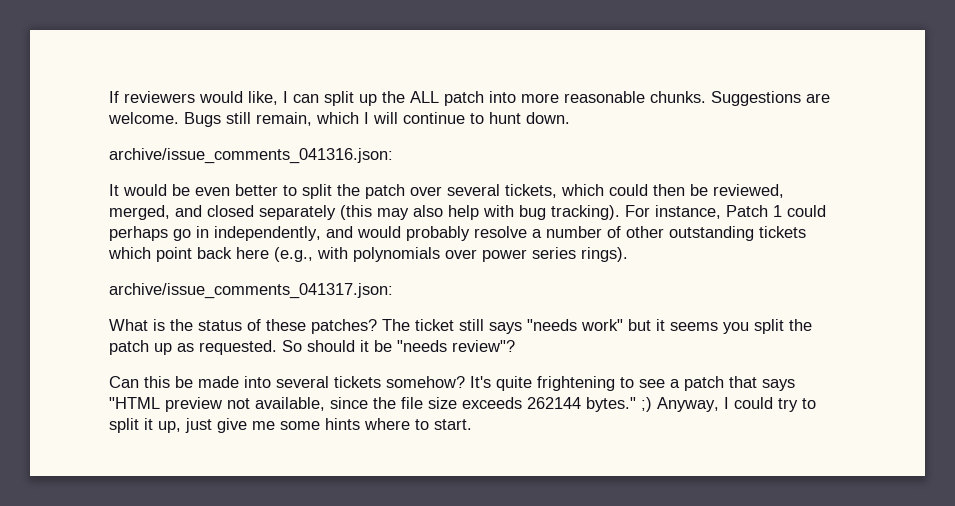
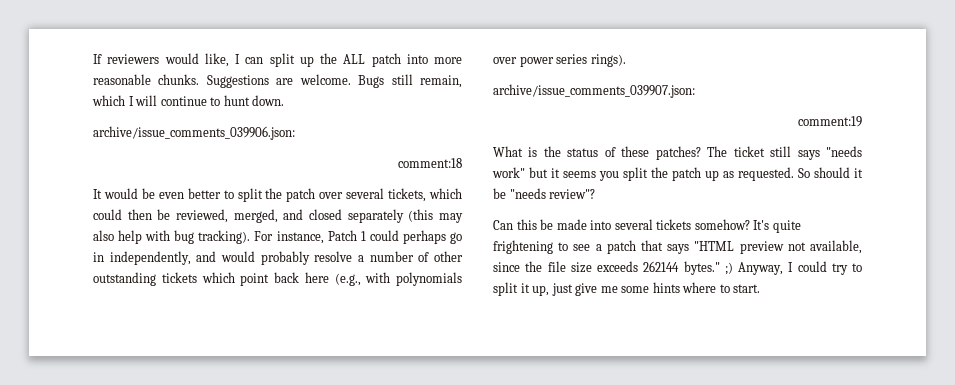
- archive/issue_comments_041316.json:
+ archive/issue_comments_039906.json:
+ comment:18
- archive/issue_comments_041317.json:
+ archive/issue_comments_039907.json:
+ comment:19

